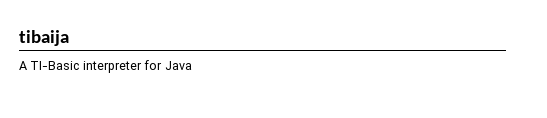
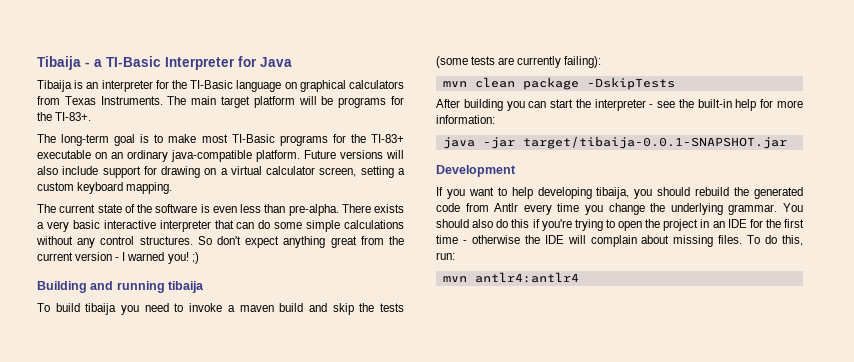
- tibaija
- A TI-Basic interpreter for Java
+ Tibaija - a TI-Basic Interpreter for Java
+ Tibaija is an interpreter for the TI-Basic language on graphical calculators from Texas Instruments. The main target platform will be programs for the TI-83+.
+ The long-term goal is to make most TI-Basic programs for the TI-83+ executable on an ordinary java-compatible platform. Future versions will also include support for drawing on a virtual calculator screen, setting a custom keyboard mapping.
+ The current state of the software is even less than pre-alpha. There exists a very basic interactive interpreter that can do some simple calculations without any control structures. So don't expect anything great from the current version - I warned you! ;)
+ Building and running tibaija
+ To build tibaija you need to invoke a maven build and skip the tests (some tests are currently failing):
+ mvn clean package -DskipTests
+ After building you can start the interpreter - see the built-in help for more information:
+ java -jar target/tibaija-0.0.1-SNAPSHOT.jar
+ Development
+ If you want to help developing tibaija, you should rebuild the generated code from Antlr every time you change the underlying grammar. You should also do this if you're trying to open the project in an IDE for the first time - otherwise the IDE will complain about missing files. To do this, run:
+ mvn antlr4:antlr4

